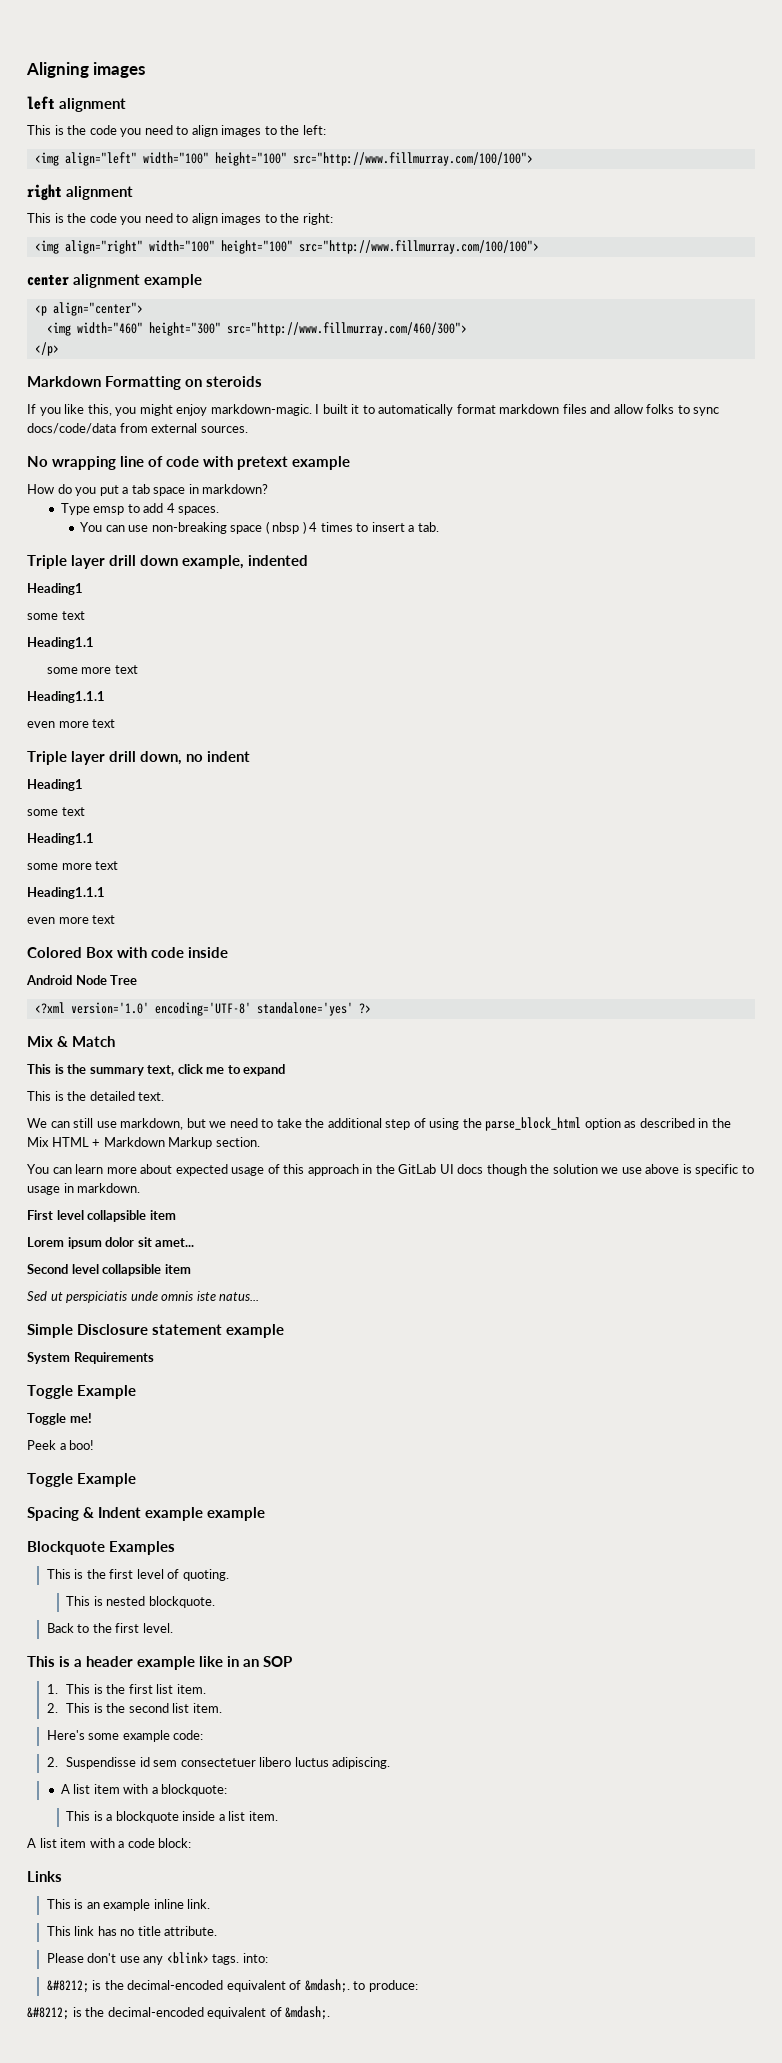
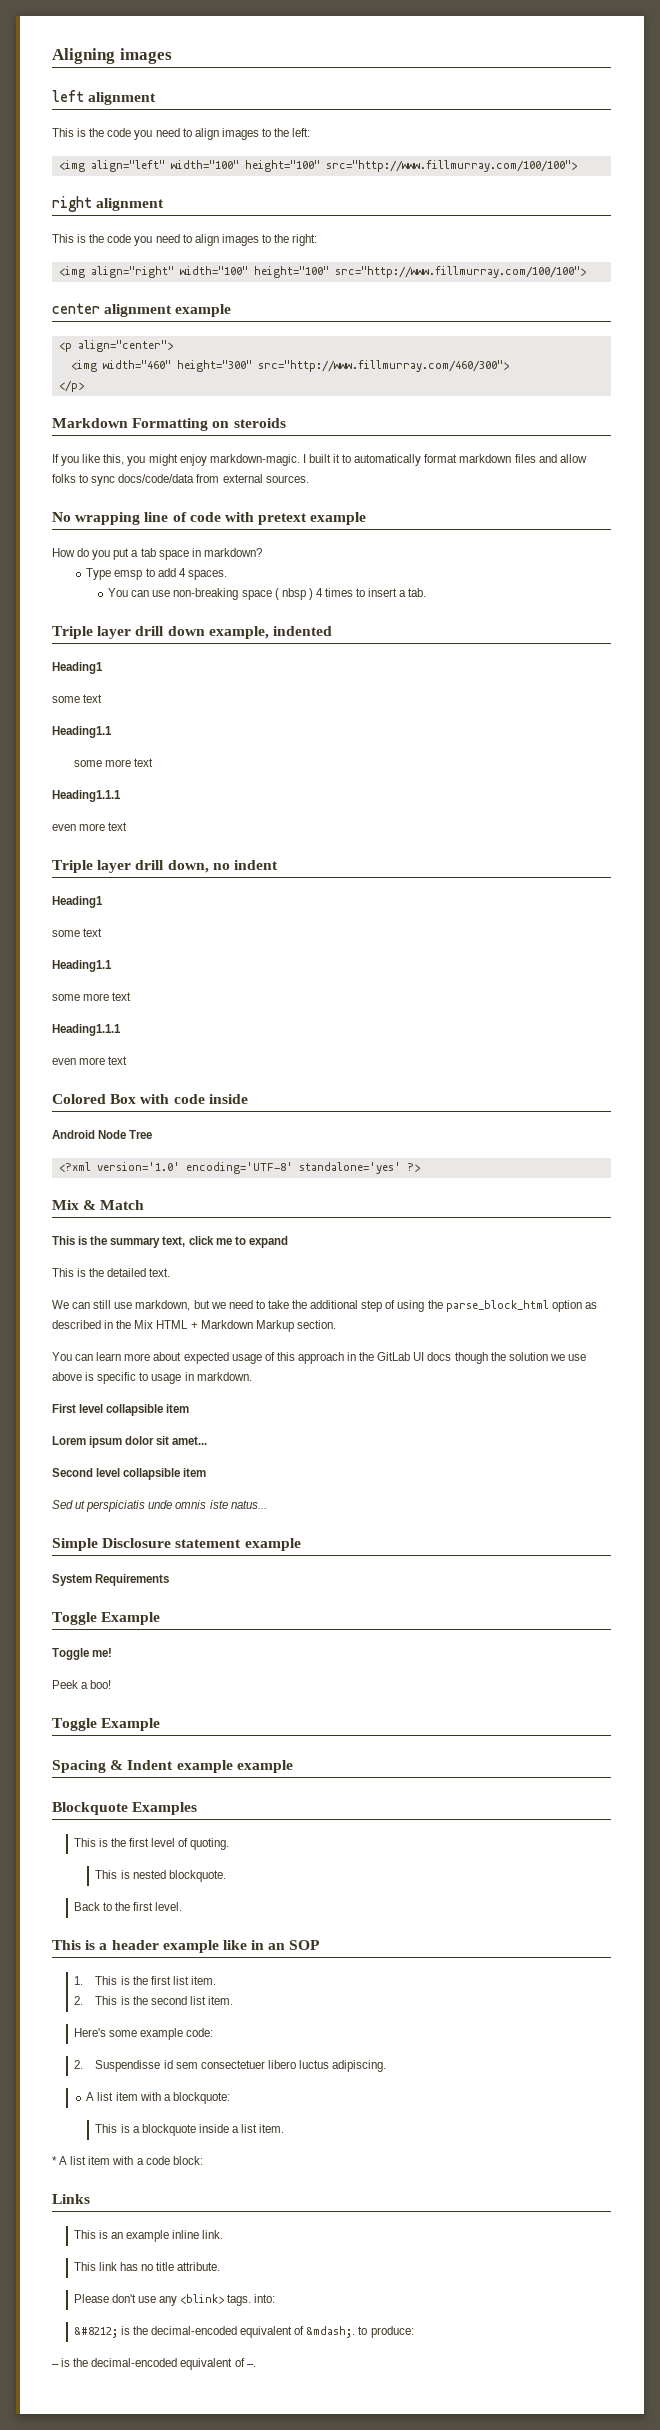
- A list item with a code block:
+ * A list item with a code block:
  &#8212; is the decimal-encoded equivalent of &mdash;. to produce:
- &#8212; is the decimal-encoded equivalent of &mdash;.
+ — is the decimal-encoded equivalent of —.

